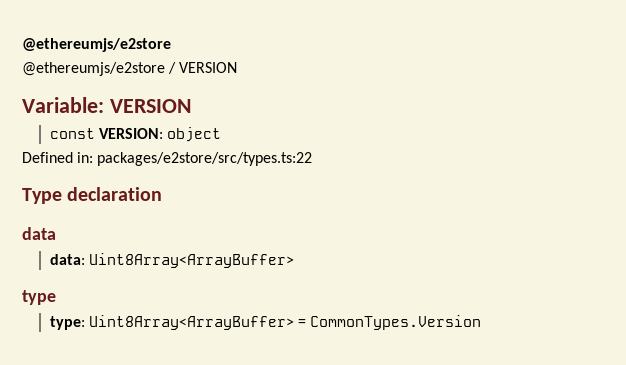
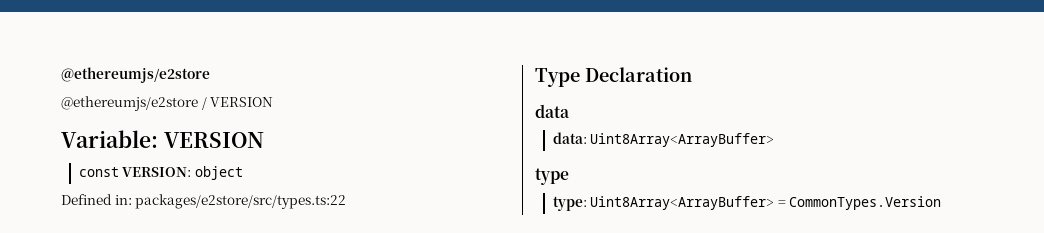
- Type declaration
+ Type Declaration

